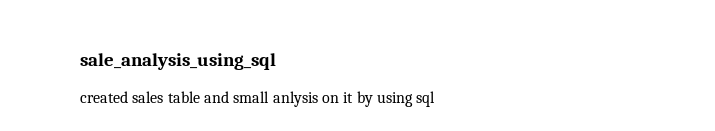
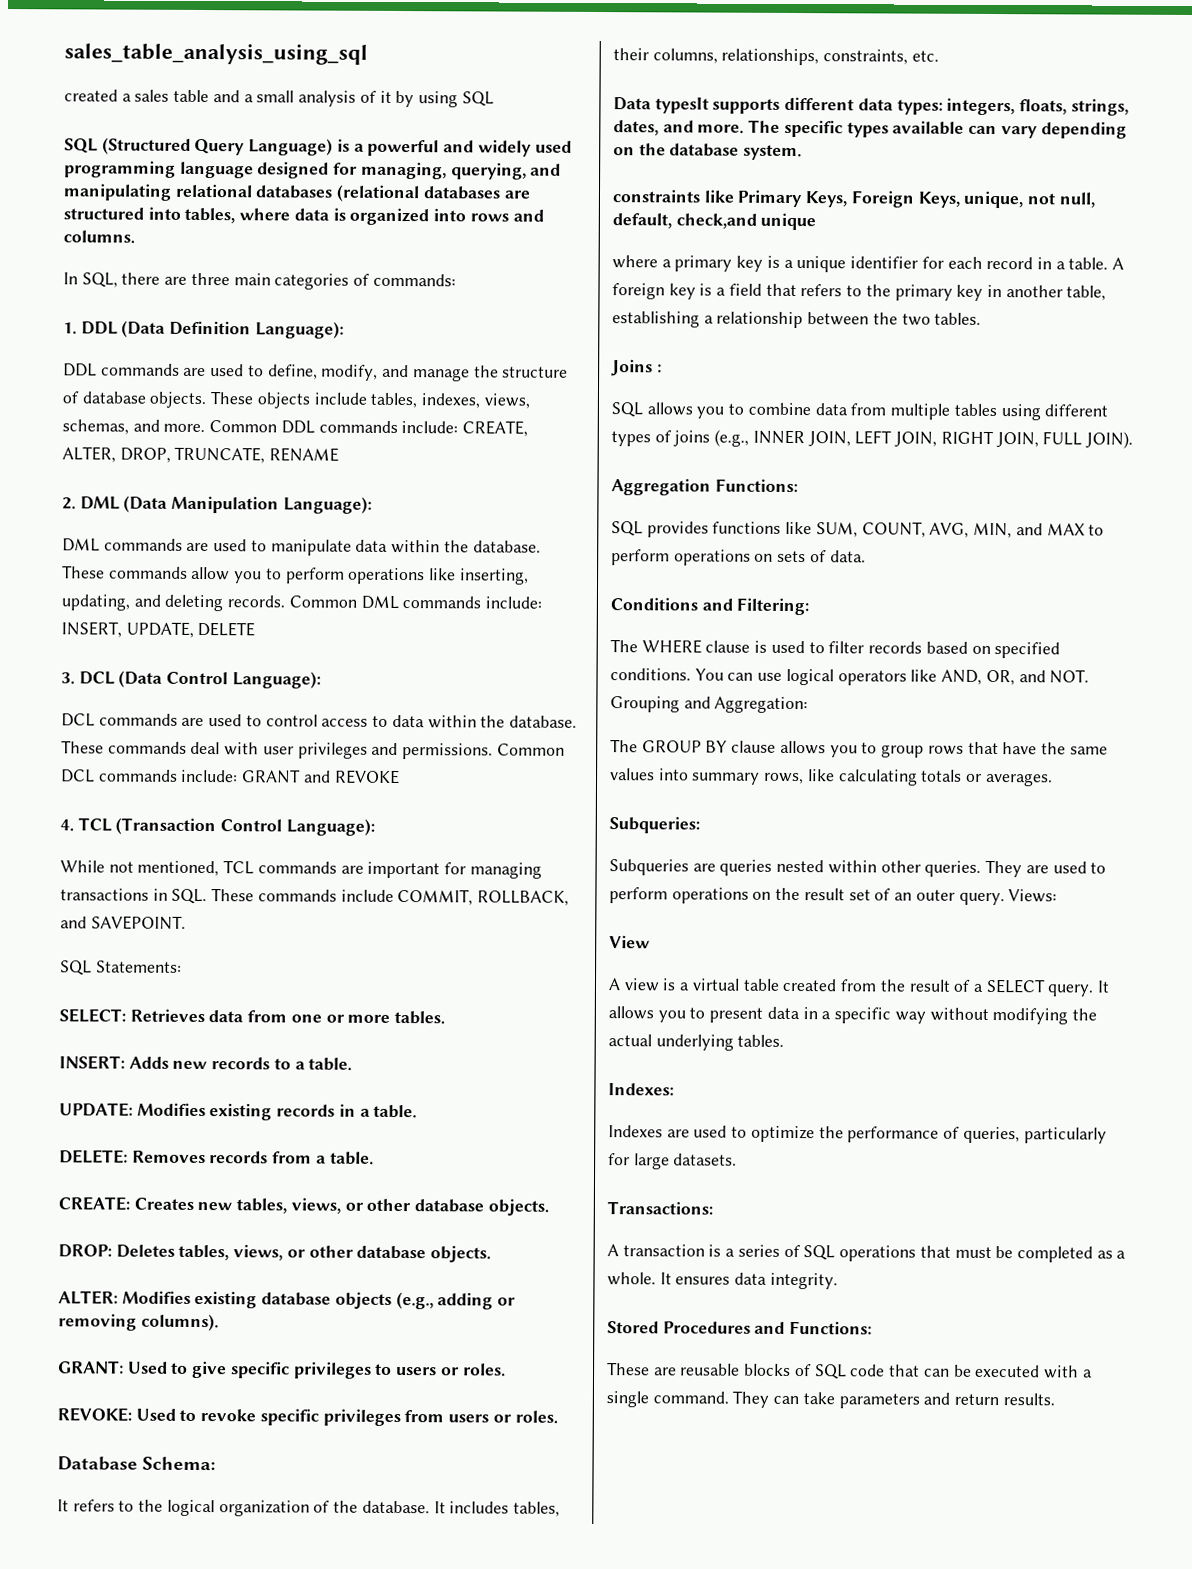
- sale_analysis_using_sql
- created sales table and small anlysis on it by using sql
+ sales_table_analysis_using_sql
+ created a sales table and a small analysis of it by using SQL
+ SQL (Structured Query Language) is a powerful and widely used programming language designed for managing, querying, and manipulating relational databases (relational databases are structured into tables, where data is organized into rows and columns.
+ In SQL, there are three main categories of commands:
+ 1. DDL (Data Definition Language):
+ DDL commands are used to define, modify, and manage the structure of database objects. These objects include tables, indexes, views, schemas, and more. Common DDL commands include: CREATE, ALTER, DROP, TRUNCATE, RENAME
+ 2. DML (Data Manipulation Language):
+ DML commands are used to manipulate data within the database. These commands allow you to perform operations like inserting, updating, and deleting records. Common DML commands include: INSERT, UPDATE, DELETE
+ 3. DCL (Data Control Language):
+ DCL commands are used to control access to data within the database. These commands deal with user privileges and permissions. Common DCL commands include: GRANT and REVOKE
+ 4. TCL (Transaction Control Language):
+ While not mentioned, TCL commands are important for managing transactions in SQL. These commands include COMMIT, ROLLBACK, and SAVEPOINT.
+ SQL Statements:
+ SELECT: Retrieves data from one or more tables.
+ INSERT: Adds new records to a table.
+ UPDATE: Modifies existing records in a table.
+ DELETE: Removes records from a table.
+ CREATE: Creates new tables, views, or other database objects.
+ DROP: Deletes tables, views, or other database objects.
+ ALTER: Modifies existing database objects (e.g., adding or removing columns).
+ GRANT: Used to give specific privileges to users or roles.
+ REVOKE: Used to revoke specific privileges from users or roles.
+ Database Schema:
+ It refers to the logical organization of the database. It includes tables, their columns, relationships, constraints, etc.
+ Data typesIt supports different data types: integers, floats, strings, dates, and more. The specific types available can vary depending on the database system.
+ constraints like Primary Keys, Foreign Keys, unique, not null, default, check,and unique
+ where a primary key is a unique identifier for each record in a table. A foreign key is a field that refers to the primary key in another table, establishing a relationship between the two tables.
+ Joins :
+ SQL allows you to combine data from multiple tables using different types of joins (e.g., INNER JOIN, LEFT JOIN, RIGHT JOIN, FULL JOIN).
+ Aggregation Functions:
+ SQL provides functions like SUM, COUNT, AVG, MIN, and MAX to perform operations on sets of data.
+ Conditions and Filtering:
+ The WHERE clause is used to filter records based on specified conditions. You can use logical operators like AND, OR, and NOT. Grouping and Aggregation:
+ The GROUP BY clause allows you to group rows that have the same values into summary rows, like calculating totals or averages.
+ Subqueries:
+ Subqueries are queries nested within other queries. They are used to perform operations on the result set of an outer query. Views:
+ View
+ A view is a virtual table created from the result of a SELECT query. It allows you to present data in a specific way without modifying the actual underlying tables.
+ Indexes:
+ Indexes are used to optimize the performance of queries, particularly for large datasets.
+ Transactions:
+ A transaction is a series of SQL operations that must be completed as a whole. It ensures data integrity.
+ Stored Procedures and Functions:
+ These are reusable blocks of SQL code that can be executed with a single command. They can take parameters and return results.

